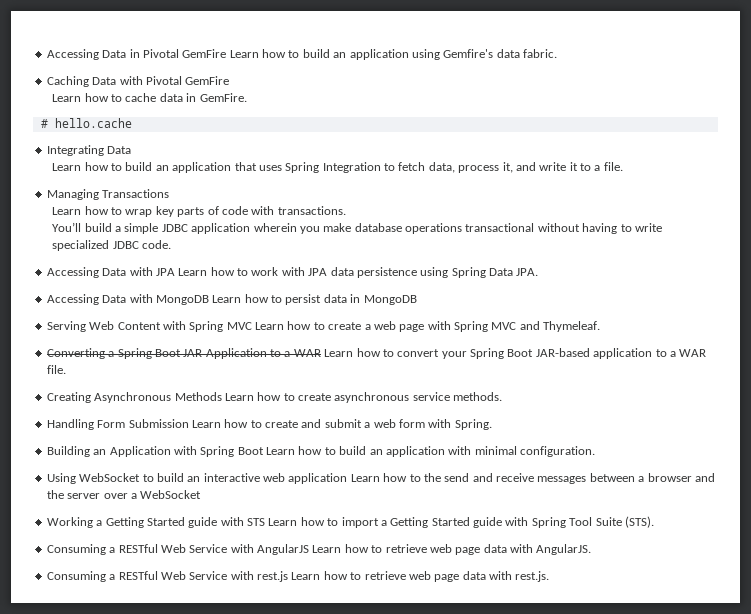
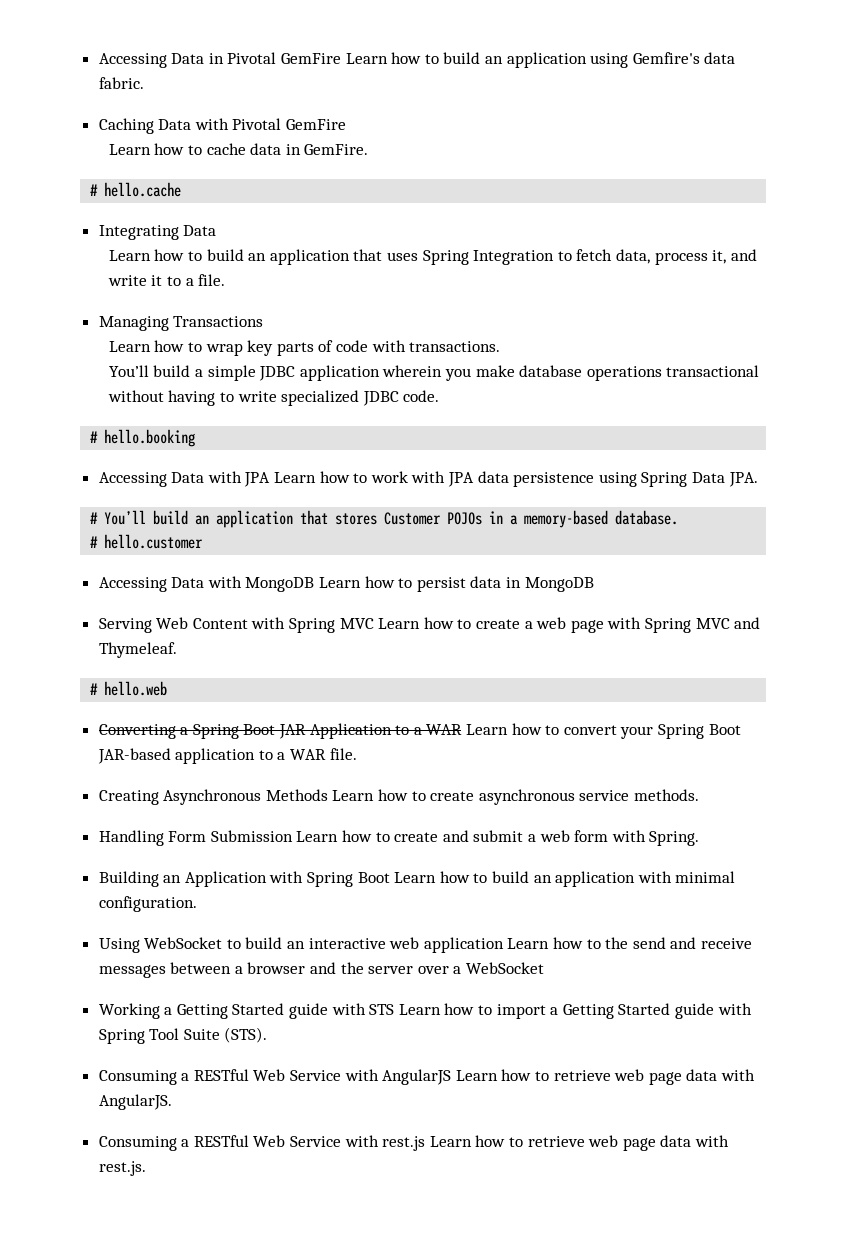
+ # hello.booking
+ # You’ll build an application that stores Customer POJOs in a memory-based database.
+ # hello.customer
+ # hello.web

